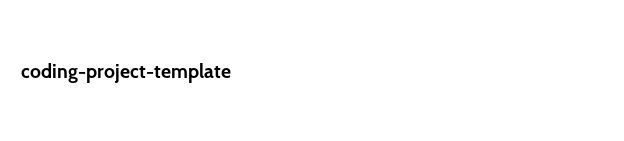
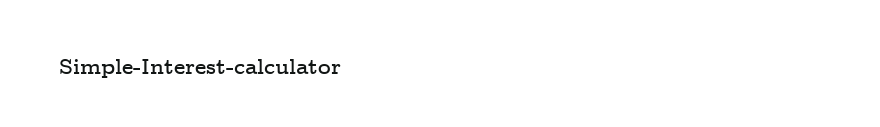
- coding-project-template
+ Simple-Interest-calculator

